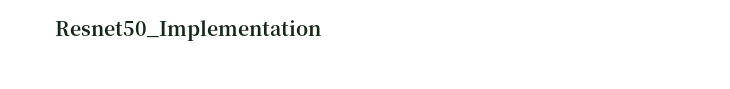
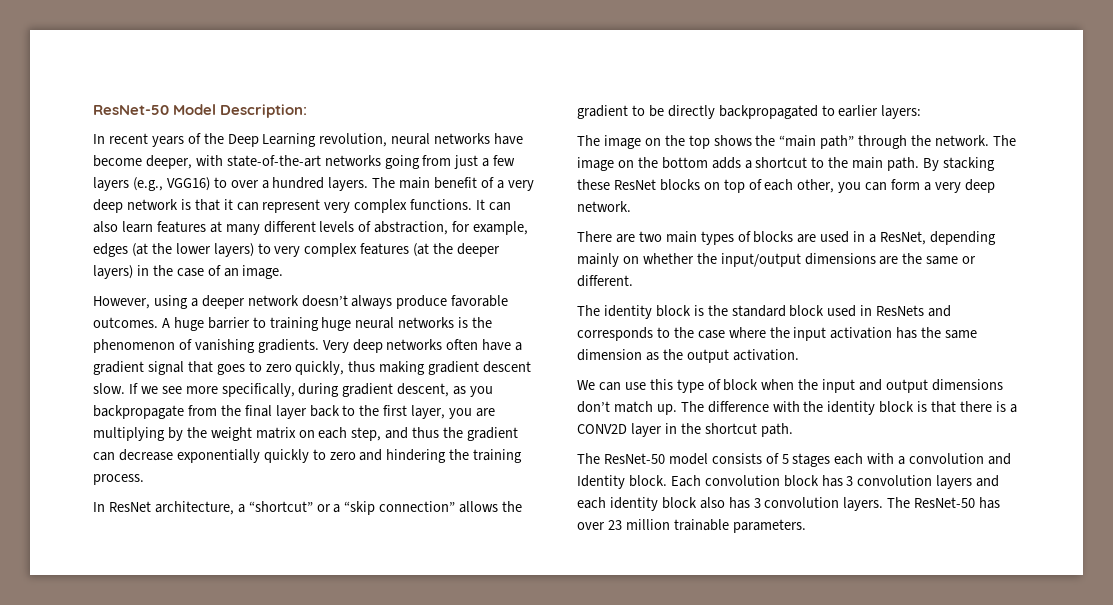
- Resnet50_Implementation
+ ResNet-50 Model Description:
+ In recent years of the Deep Learning revolution, neural networks have become deeper, with state-of-the-art networks going from just a few layers (e.g., VGG16) to over a hundred layers. The main benefit of a very deep network is that it can represent very complex functions. It can also learn features at many different levels of abstraction, for example, edges (at the lower layers) to very complex features (at the deeper layers) in the case of an image.
+ However, using a deeper network doesn’t always produce favorable outcomes. A huge barrier to training huge neural networks is the phenomenon of vanishing gradients. Very deep networks often have a gradient signal that goes to zero quickly, thus making gradient descent slow. If we see more specifically, during gradient descent, as you backpropagate from the final layer back to the first layer, you are multiplying by the weight matrix on each step, and thus the gradient can decrease exponentially quickly to zero and hindering the training process.
+ In ResNet architecture, a “shortcut” or a “skip connection” allows the gradient to be directly backpropagated to earlier layers:
+ The image on the top shows the “main path” through the network. The image on the bottom adds a shortcut to the main path. By stacking these ResNet blocks on top of each other, you can form a very deep network.
+ There are two main types of blocks are used in a ResNet, depending mainly on whether the input/output dimensions are the same or different.
+ The identity block is the standard block used in ResNets and corresponds to the case where the input activation has the same dimension as the output activation.
+ We can use this type of block when the input and output dimensions don’t match up. The difference with the identity block is that there is a CONV2D layer in the shortcut path.
+ The ResNet-50 model consists of 5 stages each with a convolution and Identity block. Each convolution block has 3 convolution layers and each identity block also has 3 convolution layers. The ResNet-50 has over 23 million trainable parameters.

